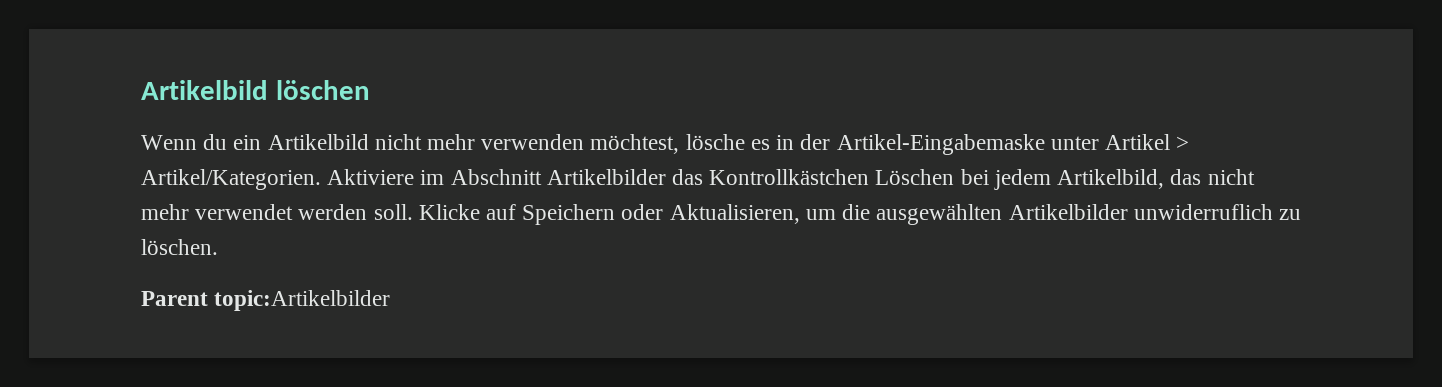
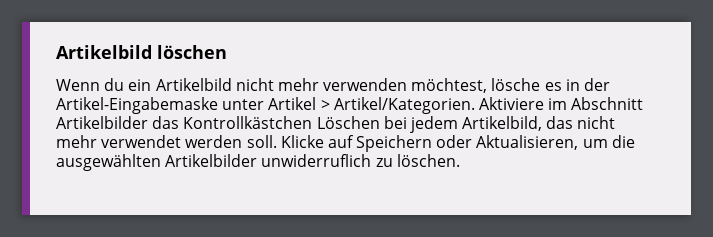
- Parent topic:Artikelbilder

